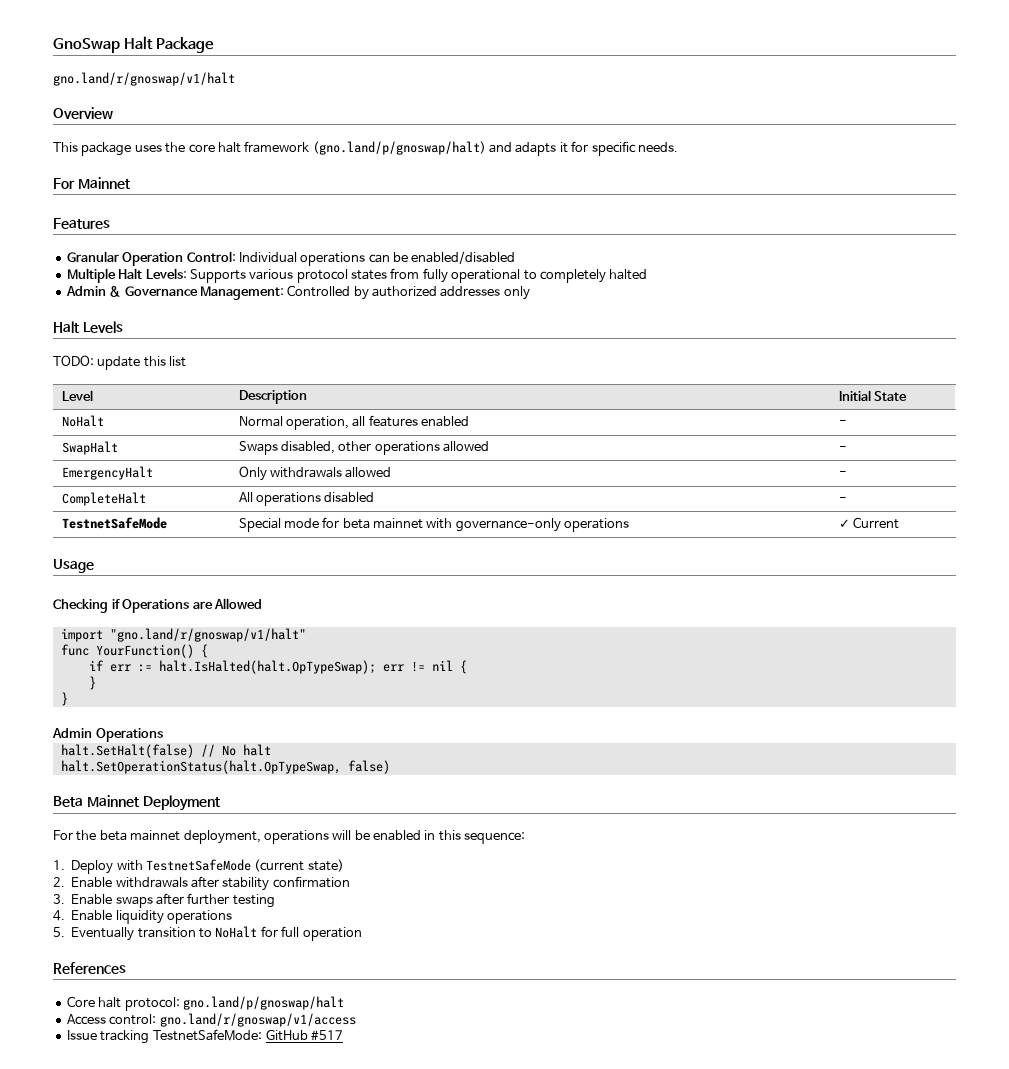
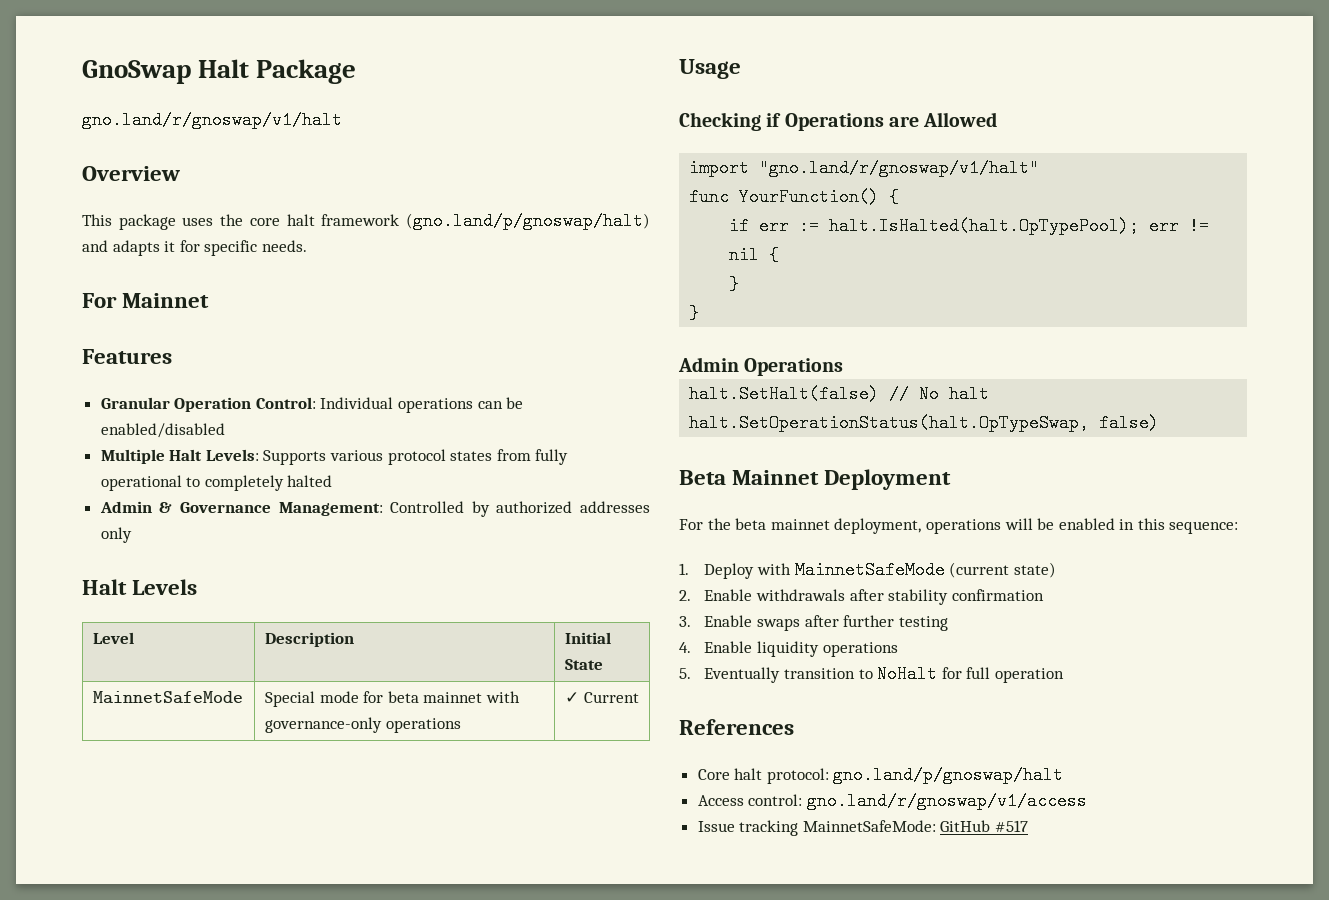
- TODO: update this list
- NoHalt | Normal operation, all features enabled | -
- SwapHalt | Swaps disabled, other operations allowed | -
- EmergencyHalt | Only withdrawals allowed | -
- CompleteHalt | All operations disabled | -
- TestnetSafeMode | Special mode for beta mainnet with governance-only operations | ✓ Current
+ MainnetSafeMode | Special mode for beta mainnet with governance-only operations | ✓ Current
- if err := halt.IsHalted(halt.OpTypeSwap); err != nil {
+ if err := halt.IsHalted(halt.OpTypePool); err != nil {
- 1. Deploy with TestnetSafeMode (current state)
+ 1. Deploy with MainnetSafeMode (current state)
- Issue tracking TestnetSafeMode: GitHub #517
+ Issue tracking MainnetSafeMode: GitHub #517

